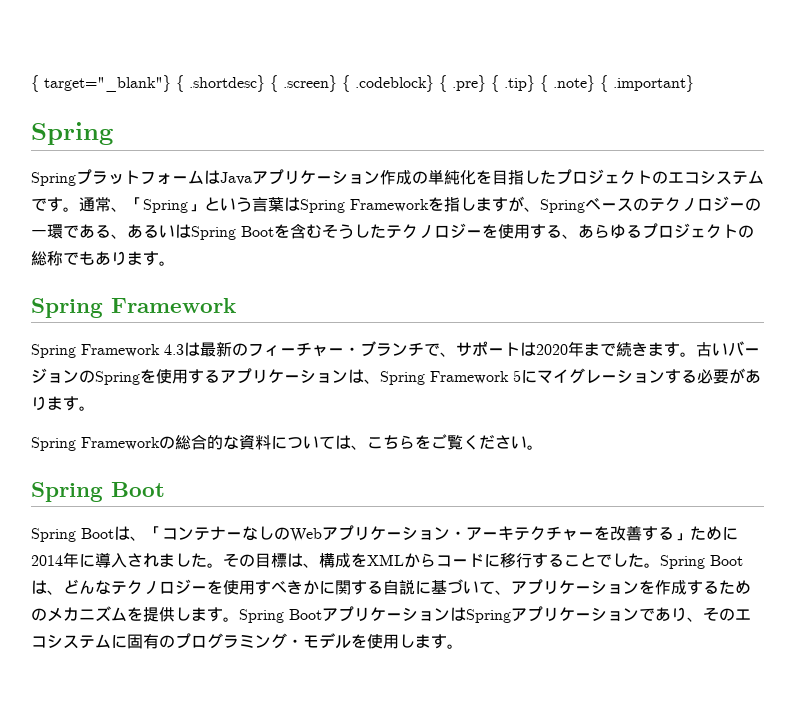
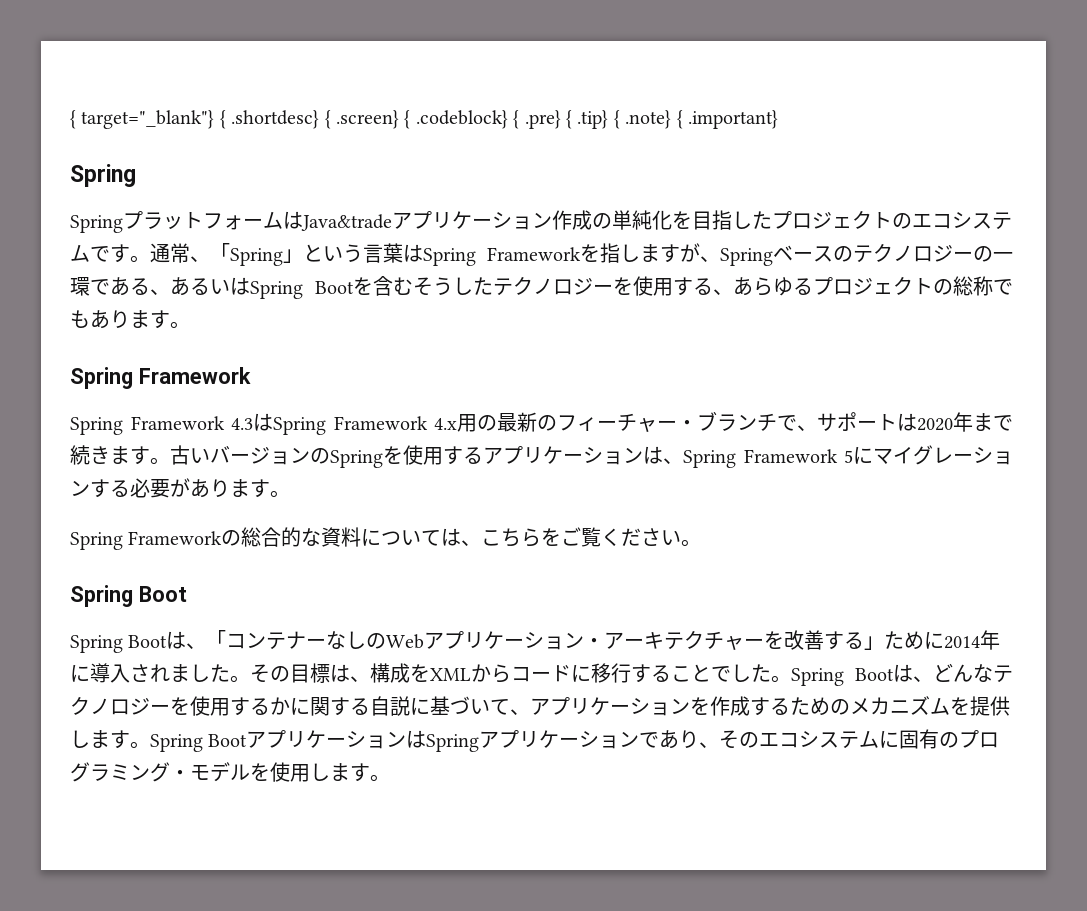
- SpringプラットフォームはJavaアプリケーション作成の単純化を目指したプロジェクトのエコシステムです。
+ SpringプラットフォームはJava&tradeアプリケーション作成の単純化を目指したプロジェクトのエコシステムです。
- Spring Framework 4.3は最新のフィーチャー・ブランチで、サポートは2020年まで続きます。
+ Spring Framework 4.3はSpring Framework 4.x用の最新のフィーチャー・ブランチで、サポートは2020年まで続きます。
- Spring Bootは、どんなテクノロジーを使用すべきかに関する自説に基づいて、アプリケーションを作成するためのメカニズムを提供します。
+ Spring Bootは、どんなテクノロジーを使用するかに関する自説に基づいて、アプリケーションを作成するためのメカニズムを提供します。

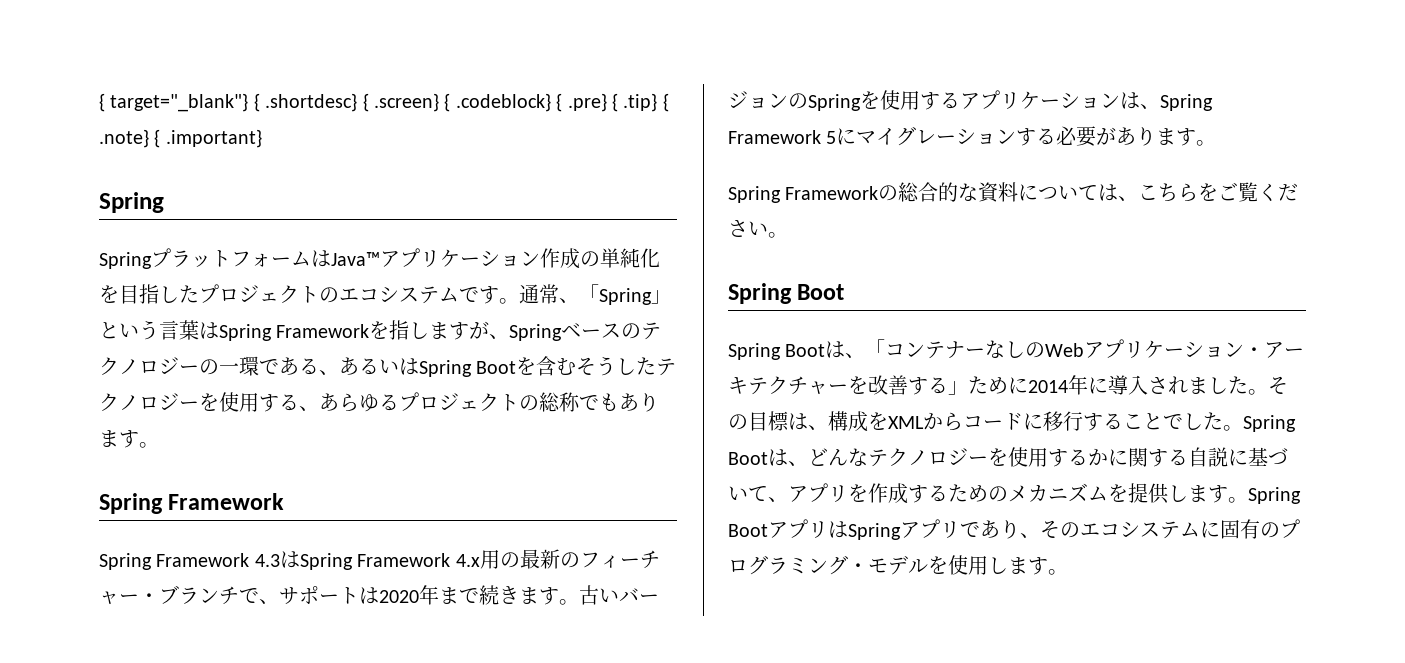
- SpringプラットフォームはJava&tradeアプリケーション作成の単純化を目指したプロジェクトのエコシステムです。
+ SpringプラットフォームはJava™アプリケーション作成の単純化を目指したプロジェクトのエコシステムです。
- Spring Bootは、どんなテクノロジーを使用するかに関する自説に基づいて、アプリケーションを作成するためのメカニズムを提供します。
+ Spring Bootは、どんなテクノロジーを使用するかに関する自説に基づいて、アプリを作成するためのメカニズムを提供します。
- Spring BootアプリケーションはSpringアプリケーションであり、そのエコシステムに固有のプログラミング・モデルを使用します。
+ Spring BootアプリはSpringアプリであり、そのエコシステムに固有のプログラミング・モデルを使用します。

